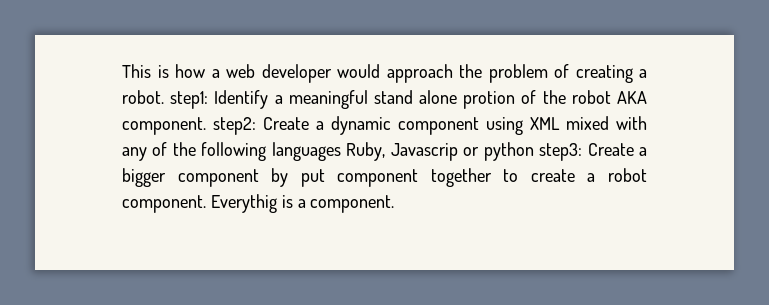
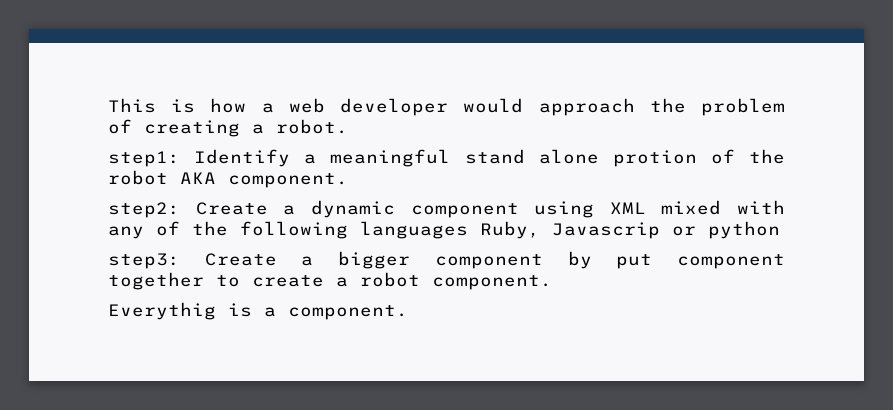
- This is how a web developer would approach the problem of creating a robot. step1:
+ This is how a web developer would approach the problem of creating a robot.
+ step1:
- Identify a meaningful stand alone protion of the robot AKA component. step2:
+ Identify a meaningful stand alone protion of the robot AKA component.
+ step2:
- Create a dynamic component using XML mixed with any of the following languages Ruby, Javascrip or python step3:
+ Create a dynamic component using XML mixed with any of the following languages Ruby, Javascrip or python
+ step3:
- Create a bigger component by put component together to create a robot component. Everythig is a component.
+ Create a bigger component by put component together to create a robot component.
+ Everythig is a component.

